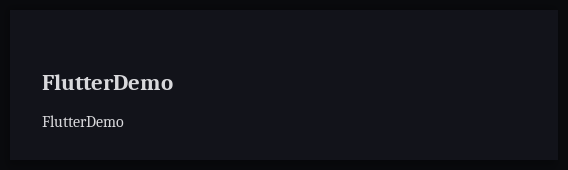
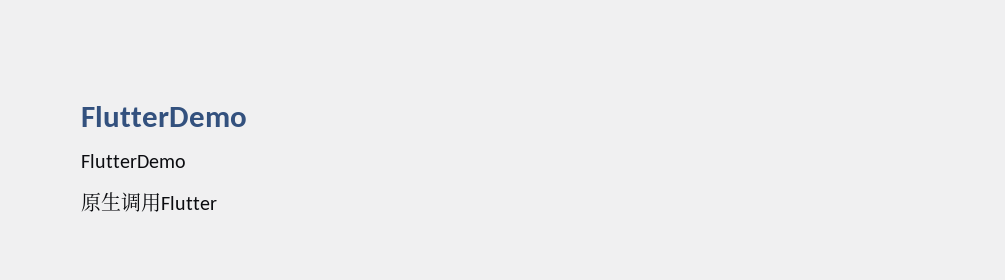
+ 原生调用Flutter

